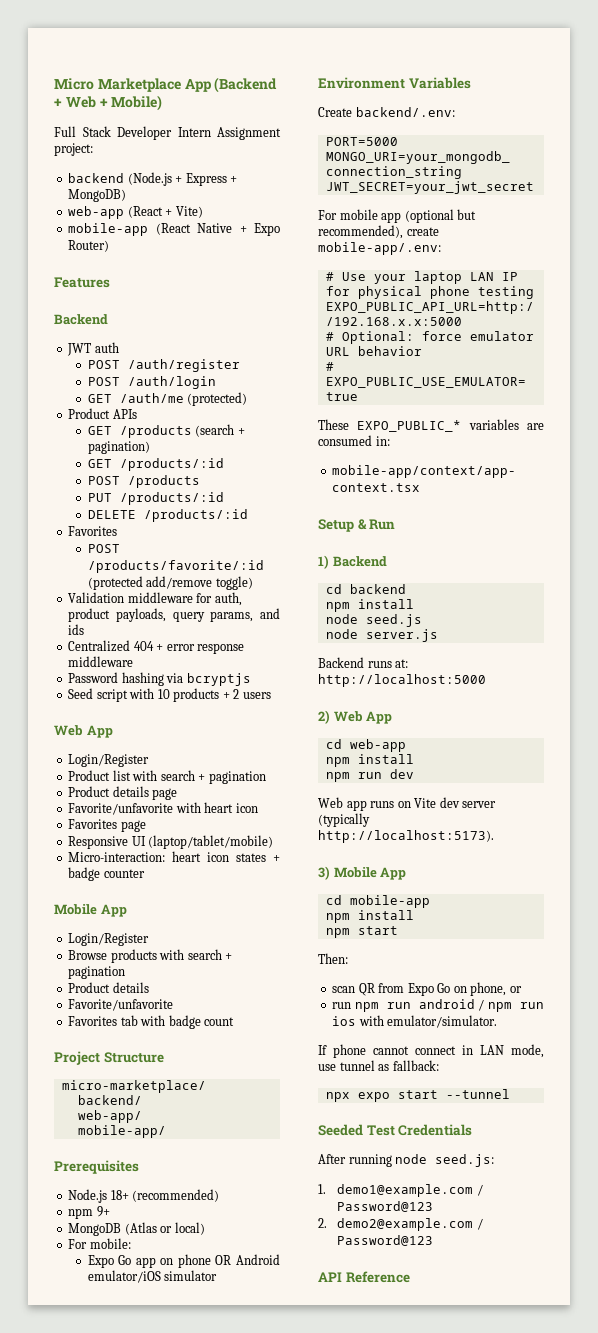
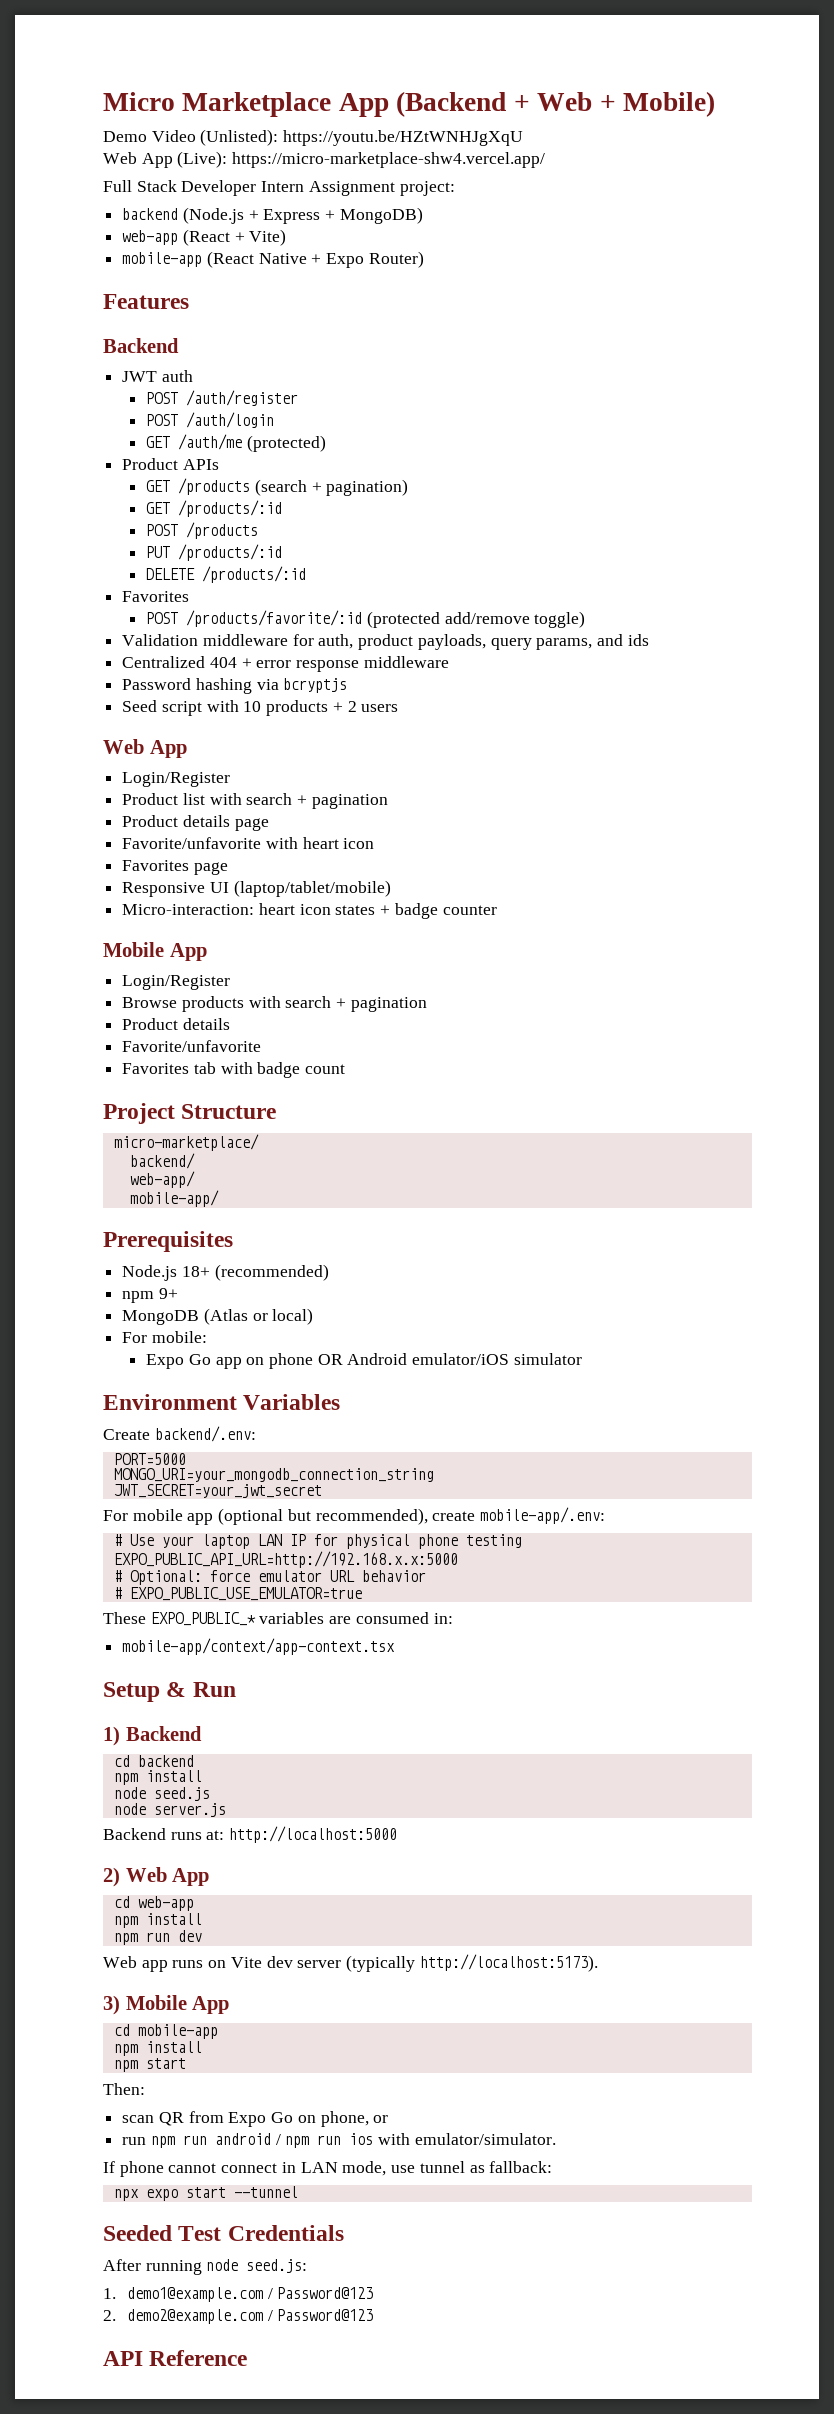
+ Demo Video (Unlisted): https://youtu.be/HZtWNHJgXqU
+ Web App (Live): https://micro-marketplace-shw4.vercel.app/

